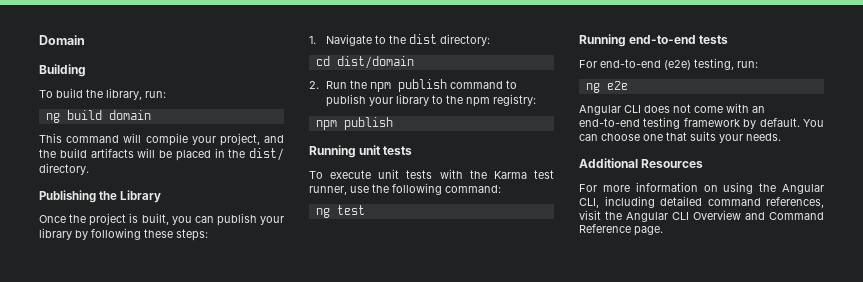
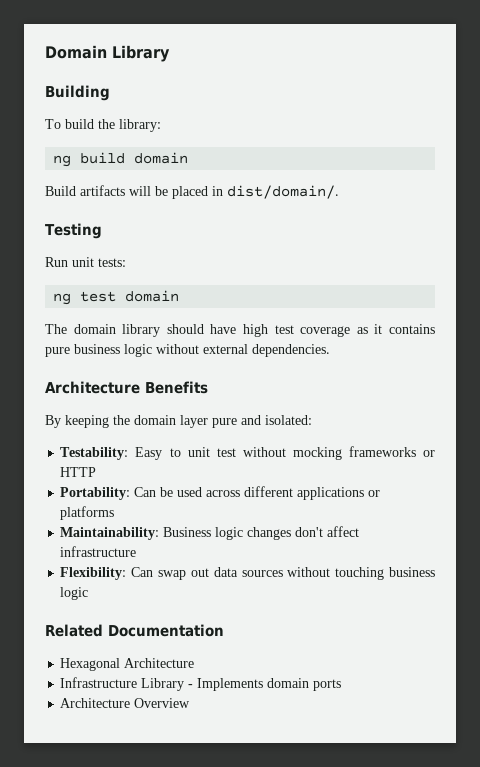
- Domain
+ Domain Library
- To build the library, run:
+ To build the library:
- This command will compile your project, and the build artifacts will be placed in the dist/ directory.
- Publishing the Library
- Once the project is built, you can publish your library by following these steps:
- 1. Navigate to the dist directory:
- cd dist/domain
- 2. Run the npm publish command to publish your library to the npm registry:
- npm publish
- Running unit tests
- To execute unit tests with the Karma test runner, use the following command:
- ng test
- Running end-to-end tests
- For end-to-end (e2e) testing, run:
- ng e2e
- Angular CLI does not come with an end-to-end testing framework by default. You can choose one that suits your needs.
- Additional Resources
- For more information on using the Angular CLI, including detailed command references, visit the Angular CLI Overview and Command Reference page.
+ Build artifacts will be placed in dist/domain/.
+ Testing
+ Run unit tests:
+ ng test domain
+ The domain library should have high test coverage as it contains pure business logic without external dependencies.
+ Architecture Benefits
+ By keeping the domain layer pure and isolated:
+ Testability: Easy to unit test without mocking frameworks or HTTP
+ Portability: Can be used across different applications or platforms
+ Maintainability: Business logic changes don't affect infrastructure
+ Flexibility: Can swap out data sources without touching business logic
+ Related Documentation
+ Hexagonal Architecture
+ Infrastructure Library - Implements domain ports
+ Architecture Overview

